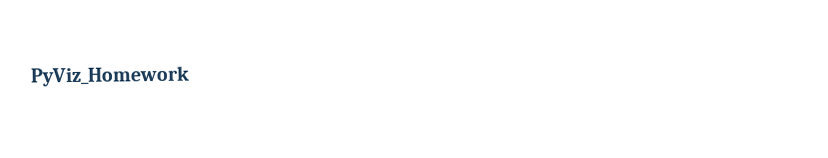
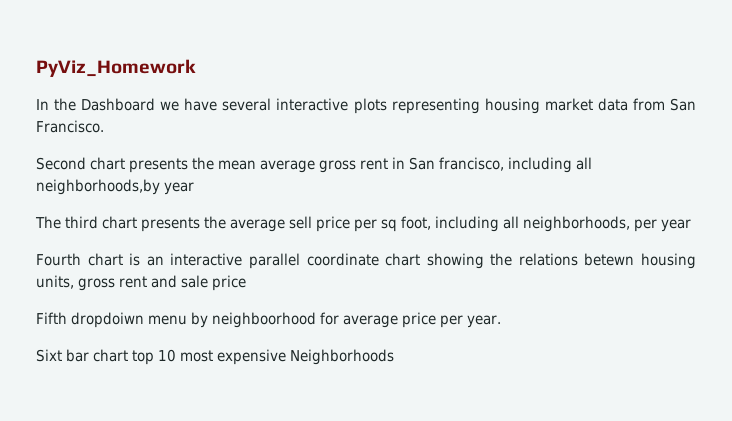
+ In the Dashboard we have several interactive plots representing housing market data from San Francisco.
+ Second chart presents the mean average gross rent in San francisco, including all neighborhoods,by year
+ The third chart presents the average sell price per sq foot, including all neighborhoods, per year
+ Fourth chart is an interactive parallel coordinate chart showing the relations betewn housing units, gross rent and sale price
+ Fifth dropdoiwn menu by neighboorhood for average price per year.
+ Sixt bar chart top 10 most expensive Neighborhoods

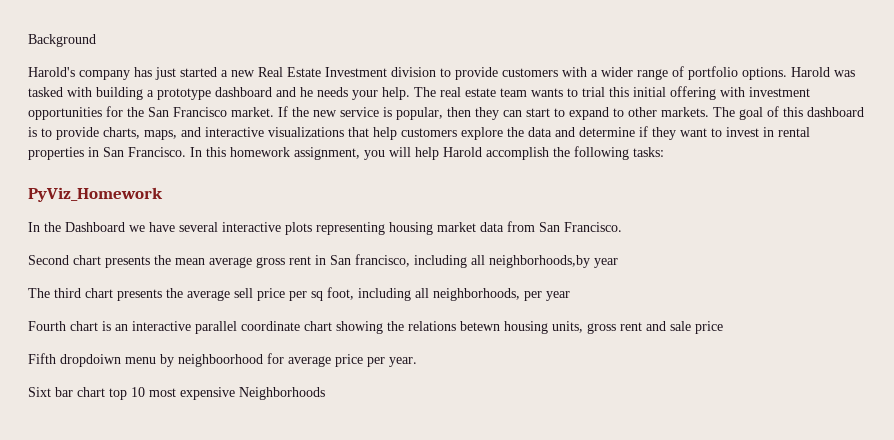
+ Background
+ Harold's company has just started a new Real Estate Investment division to provide customers with a wider range of portfolio options. Harold was tasked with building a prototype dashboard and he needs your help. The real estate team wants to trial this initial offering with investment opportunities for the San Francisco market. If the new service is popular, then they can start to expand to other markets. The goal of this dashboard is to provide charts, maps, and interactive visualizations that help customers explore the data and determine if they want to invest in rental properties in San Francisco. In this homework assignment, you will help Harold accomplish the following tasks:

